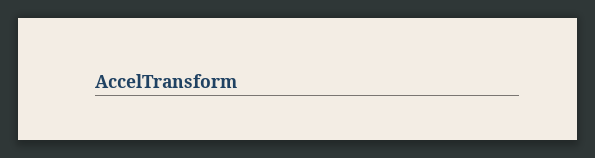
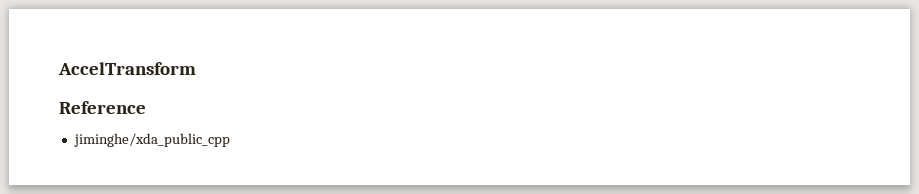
+ Reference
+ jiminghe/xda_public_cpp

